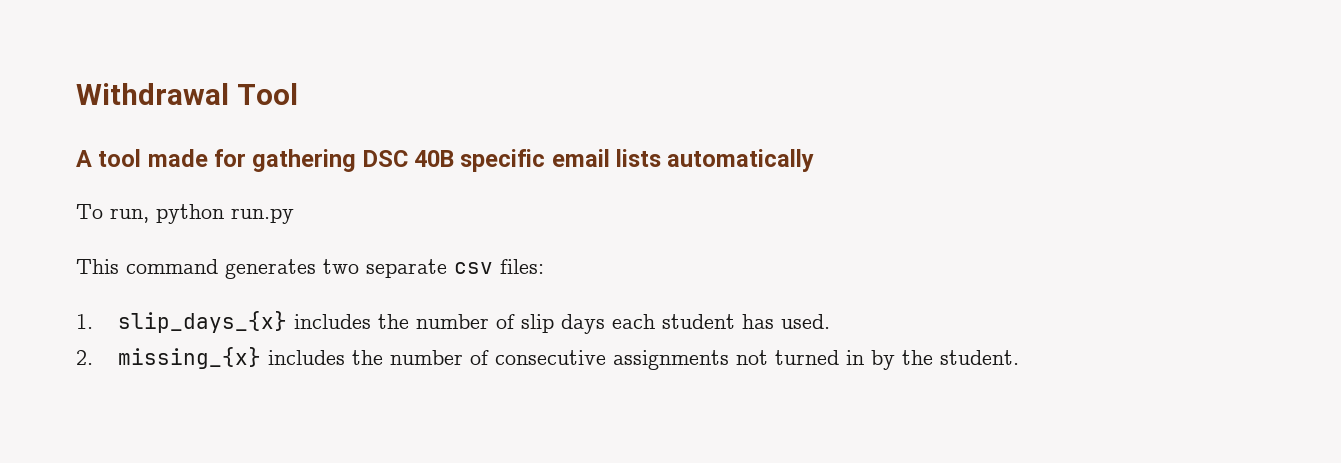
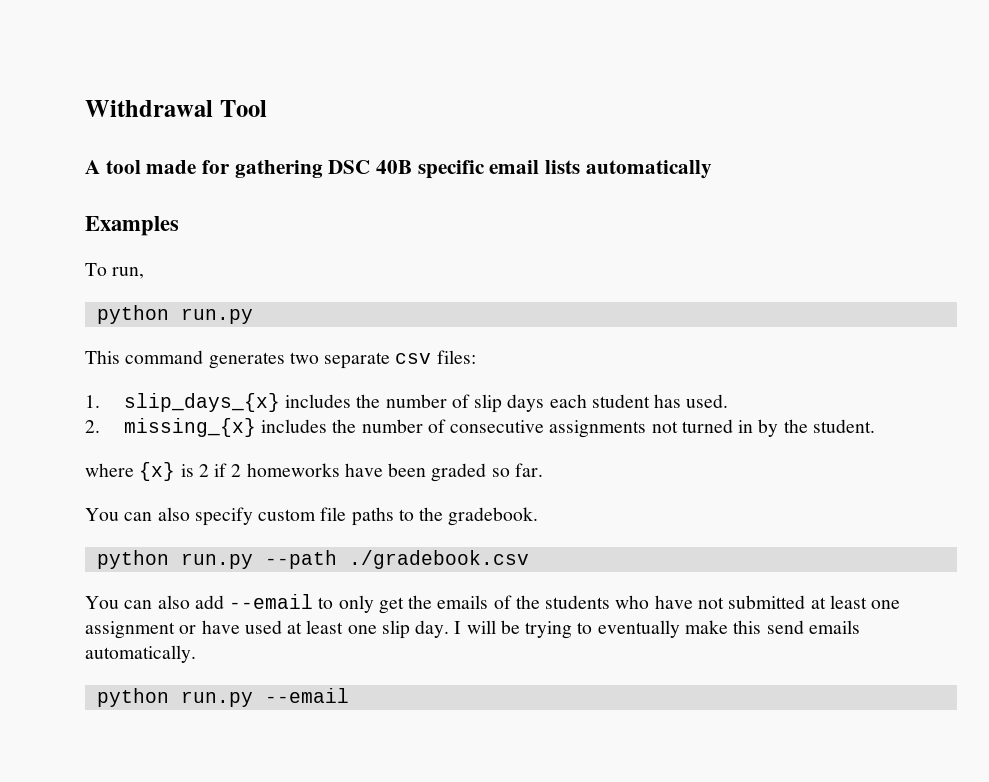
+ Examples
- To run, python run.py
+ To run,
+ python run.py
+ where {x} is 2 if 2 homeworks have been graded so far.
+ You can also specify custom file paths to the gradebook.
+ python run.py --path ./gradebook.csv
+ You can also add --email to only get the emails of the students who have not submitted at least one assignment or have used at least one slip day. I will be trying to eventually make this send emails automatically.
+ python run.py --email

